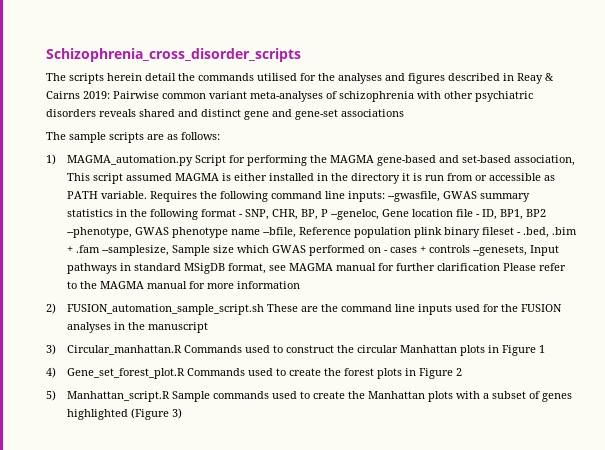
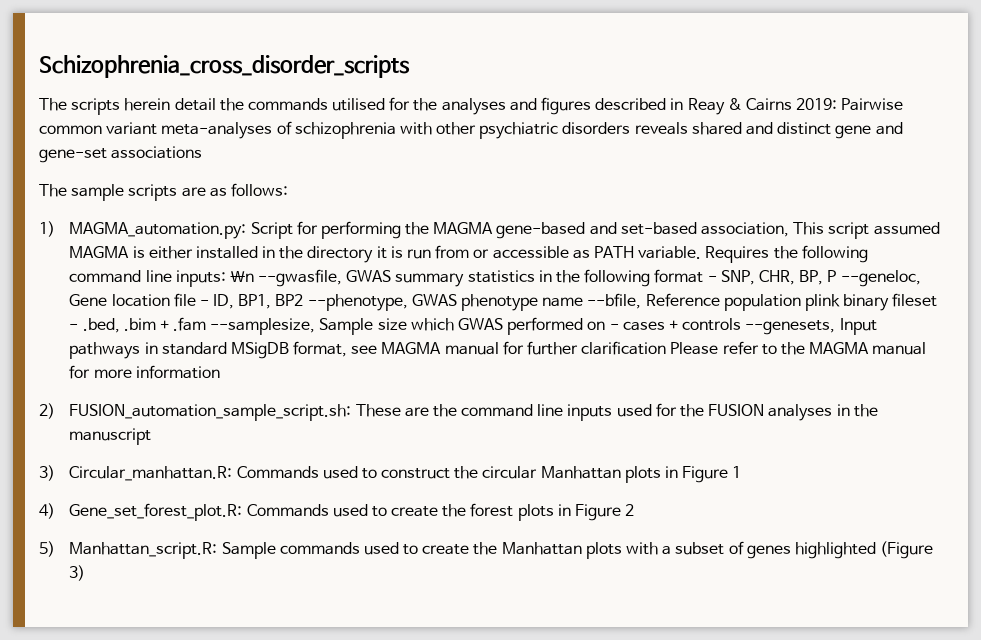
- 1) MAGMA_automation.py Script for performing the MAGMA gene-based and set-based association, This script assumed MAGMA is either installed in the directory it is run from or accessible as PATH variable.
+ 1) MAGMA_automation.py: Script for performing the MAGMA gene-based and set-based association, This script assumed MAGMA is either installed in the directory it is run from or accessible as PATH variable.
- --gwasfile, GWAS summary statistics in the following format - SNP, CHR, BP, P --geneloc, Gene location file - ID, BP1, BP2 --phenotype, GWAS phenotype name --bfile, Reference population plink binary fileset - .bed, .bim + .fam --samplesize, Sample size which GWAS performed on - cases + controls --genesets, Input pathways in standard MSigDB format, see MAGMA manual for further clarification Please refer to the MAGMA manual for more information
+ \n --gwasfile, GWAS summary statistics in the following format - SNP, CHR, BP, P --geneloc, Gene location file - ID, BP1, BP2 --phenotype, GWAS phenotype name --bfile, Reference population plink binary fileset - .bed, .bim + .fam --samplesize, Sample size which GWAS performed on - cases + controls --genesets, Input pathways in standard MSigDB format, see MAGMA manual for further clarification Please refer to the MAGMA manual for more information
- 2) FUSION_automation_sample_script.sh These are the command line inputs used for the FUSION analyses in the manuscript
+ 2) FUSION_automation_sample_script.sh: These are the command line inputs used for the FUSION analyses in the manuscript
- 3) Circular_manhattan.R Commands used to construct the circular Manhattan plots in Figure 1
+ 3) Circular_manhattan.R: Commands used to construct the circular Manhattan plots in Figure 1
- 4) Gene_set_forest_plot.R Commands used to create the forest plots in Figure 2
+ 4) Gene_set_forest_plot.R: Commands used to create the forest plots in Figure 2
- 5) Manhattan_script.R Sample commands used to create the Manhattan plots with a subset of genes highlighted (Figure 3)
+ 5) Manhattan_script.R: Sample commands used to create the Manhattan plots with a subset of genes highlighted (Figure 3)

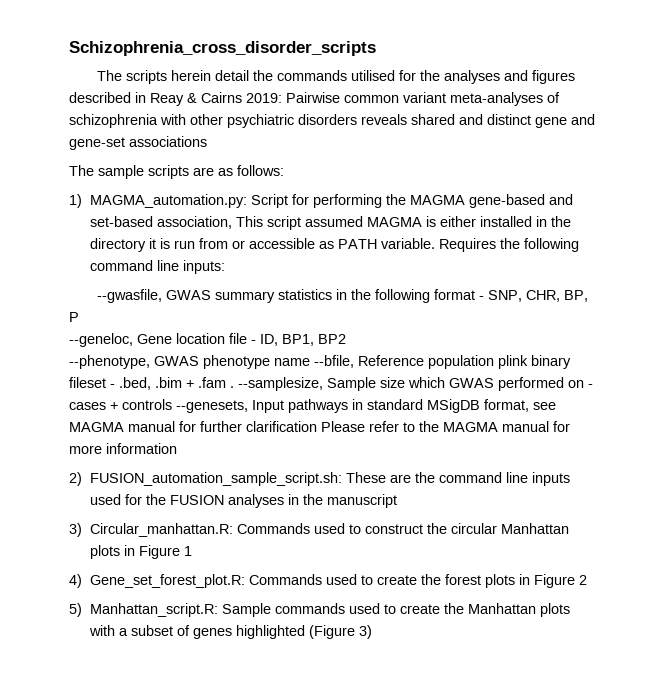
- Requires the following command line inputs: \n --gwasfile, GWAS summary statistics in the following format - SNP, CHR, BP, P --geneloc, Gene location file - ID, BP1, BP2 --phenotype, GWAS phenotype name --bfile, Reference population plink binary fileset - .bed, .bim + .fam --samplesize, Sample size which GWAS performed on - cases + controls --genesets, Input pathways in standard MSigDB format, see MAGMA manual for further clarification Please refer to the MAGMA manual for more information
+ Requires the following command line inputs:
+ --gwasfile, GWAS summary statistics in the following format - SNP, CHR, BP, P
+ --geneloc, Gene location file - ID, BP1, BP2
+ --phenotype, GWAS phenotype name --bfile, Reference population plink binary fileset - .bed, .bim + .fam . --samplesize, Sample size which GWAS performed on - cases + controls --genesets, Input pathways in standard MSigDB format, see MAGMA manual for further clarification Please refer to the MAGMA manual for more information

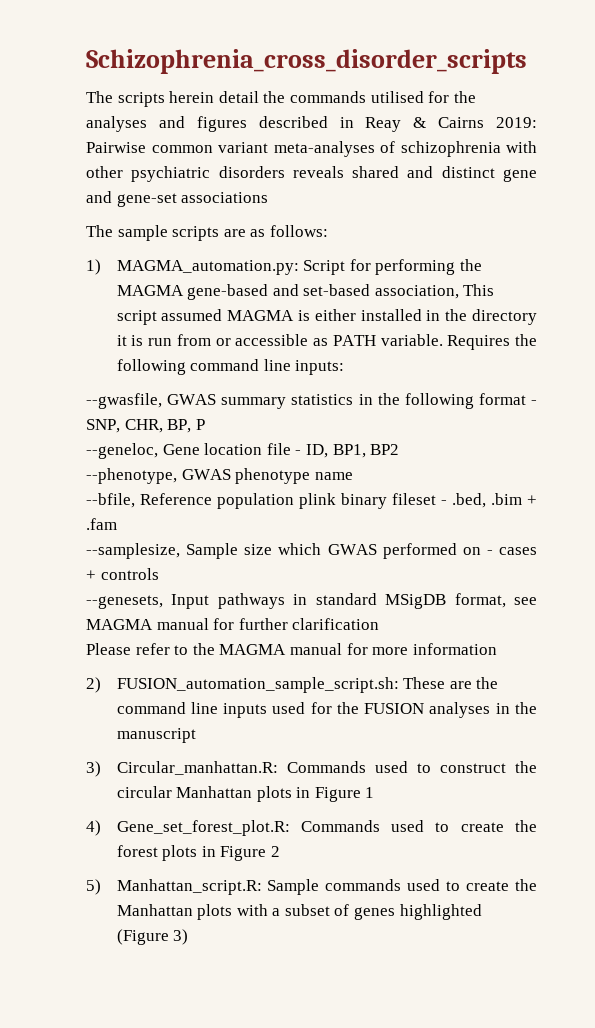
- --phenotype, GWAS phenotype name --bfile, Reference population plink binary fileset - .bed, .bim + .fam . --samplesize, Sample size which GWAS performed on - cases + controls --genesets, Input pathways in standard MSigDB format, see MAGMA manual for further clarification Please refer to the MAGMA manual for more information
+ --phenotype, GWAS phenotype name
+ --bfile, Reference population plink binary fileset - .bed, .bim + .fam
+ --samplesize, Sample size which GWAS performed on - cases + controls
+ --genesets, Input pathways in standard MSigDB format, see MAGMA manual for further clarification
+ Please refer to the MAGMA manual for more information

